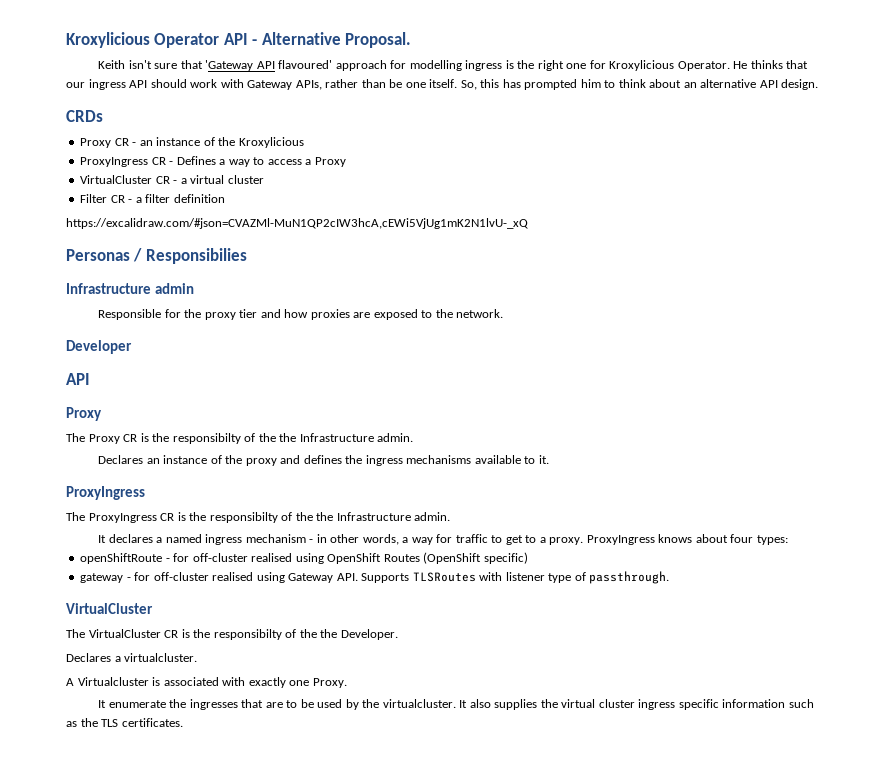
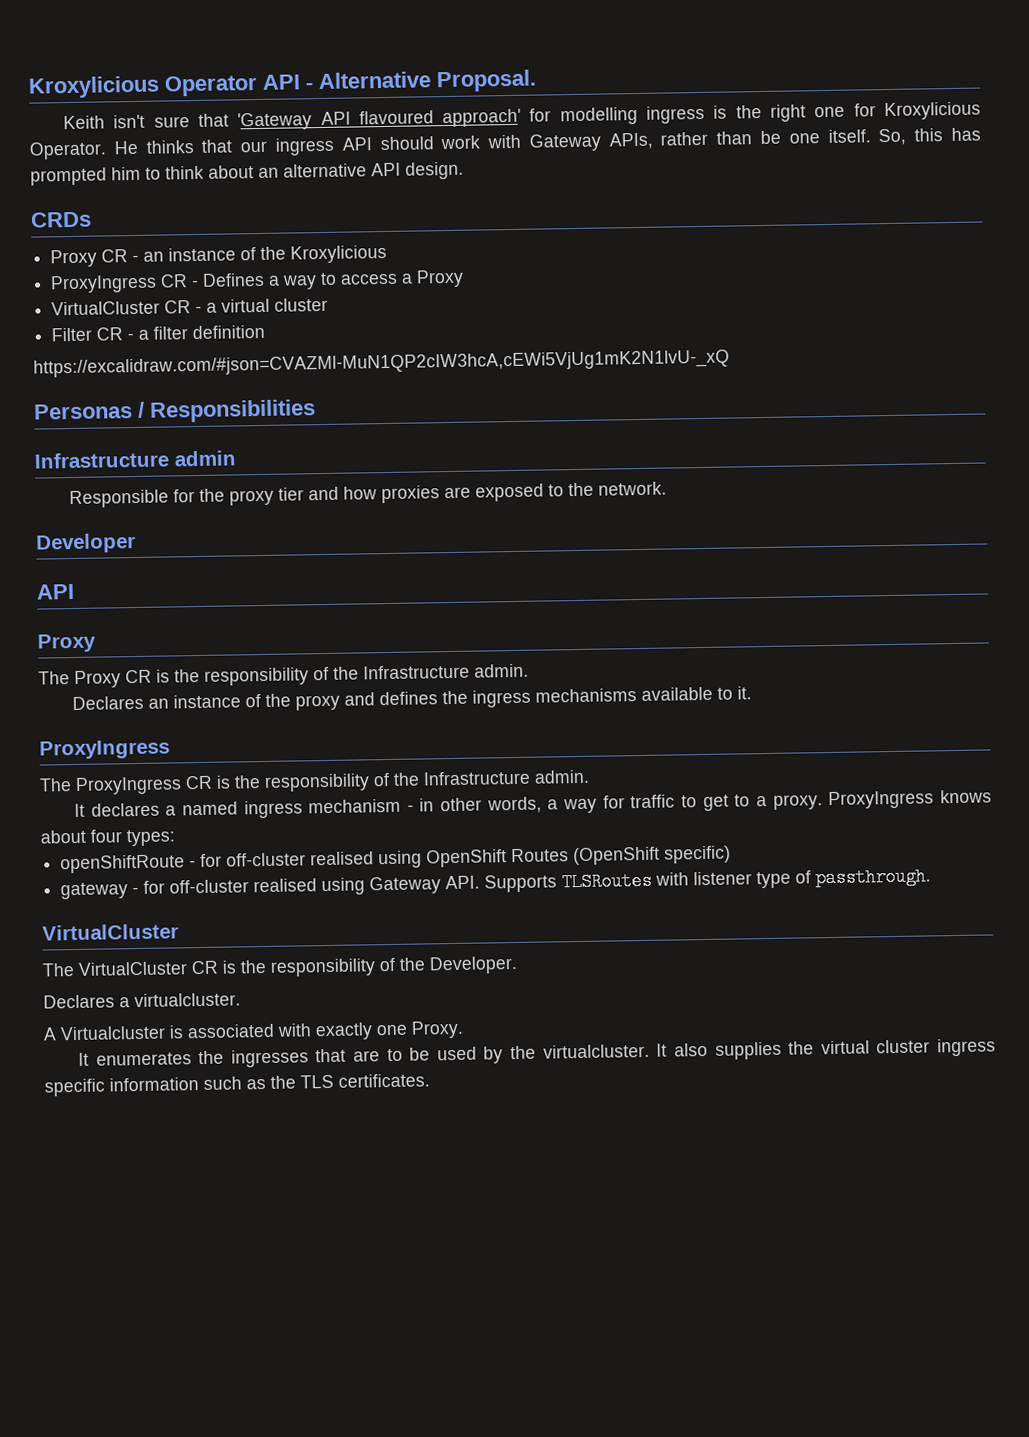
- Keith isn't sure that 'Gateway API flavoured' approach for modelling ingress is the right one for Kroxylicious Operator.
+ Keith isn't sure that 'Gateway API flavoured approach' for modelling ingress is the right one for Kroxylicious Operator.
- Personas / Responsibilies
+ Personas / Responsibilities
- The Proxy CR is the responsibilty of the the Infrastructure admin.
+ The Proxy CR is the responsibility of the Infrastructure admin.
- The ProxyIngress CR is the responsibilty of the the Infrastructure admin.
+ The ProxyIngress CR is the responsibility of the Infrastructure admin.
- The VirtualCluster CR is the responsibilty of the the Developer.
+ The VirtualCluster CR is the responsibility of the Developer.
- It enumerate the ingresses that are to be used by the virtualcluster.
+ It enumerates the ingresses that are to be used by the virtualcluster.

